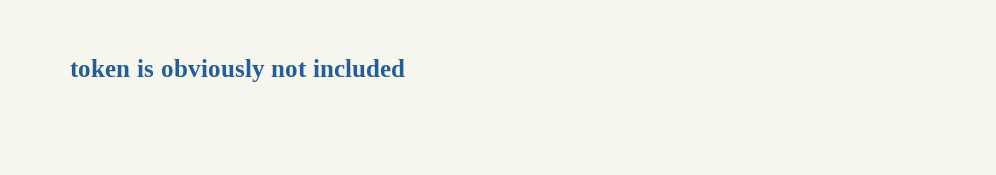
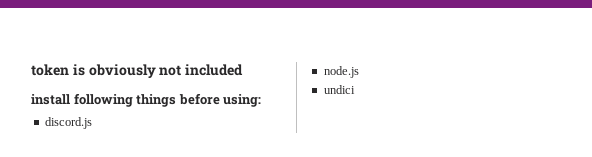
+ install following things before using:
+ discord.js
+ node.js
+ undici

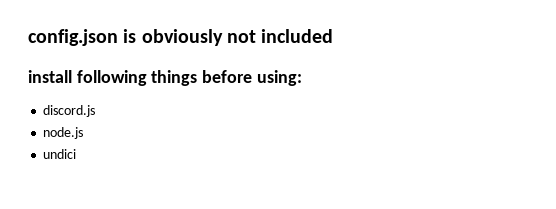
- token is obviously not included
+ config.json is obviously not included

